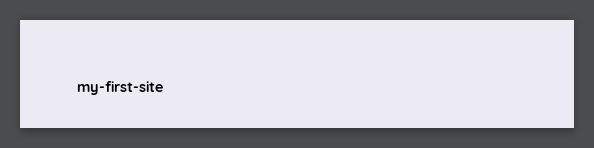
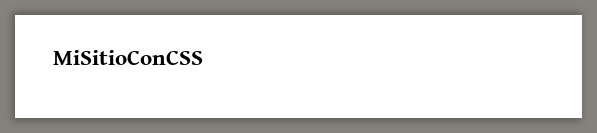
- my-first-site
+ MiSitioConCSS

